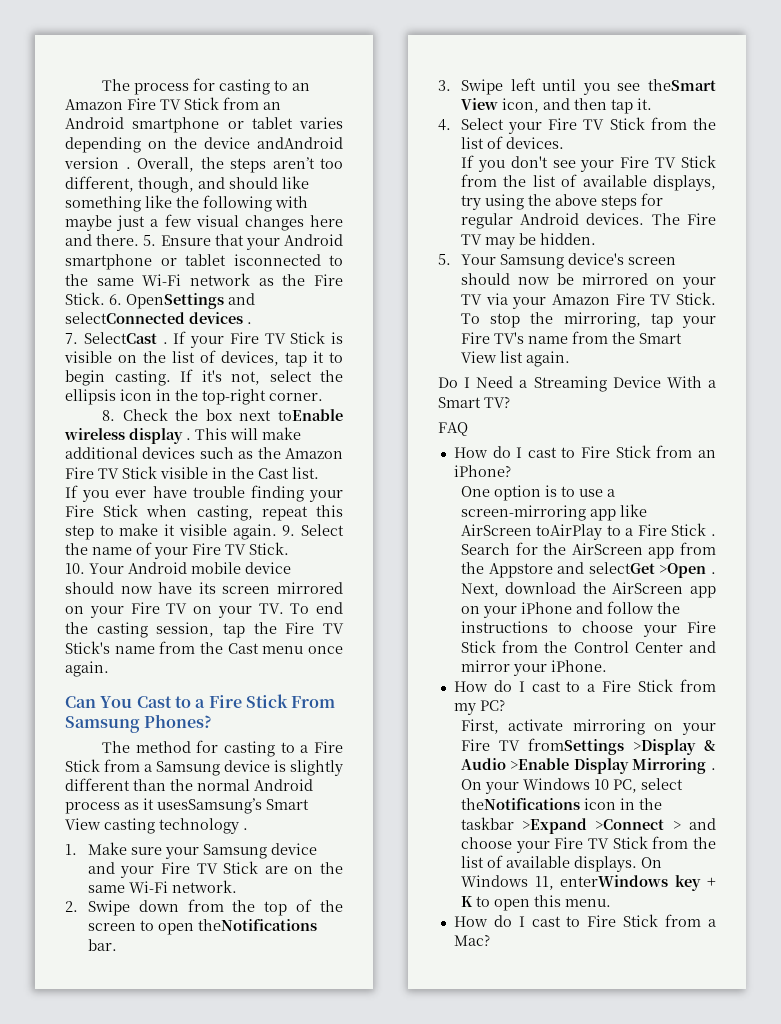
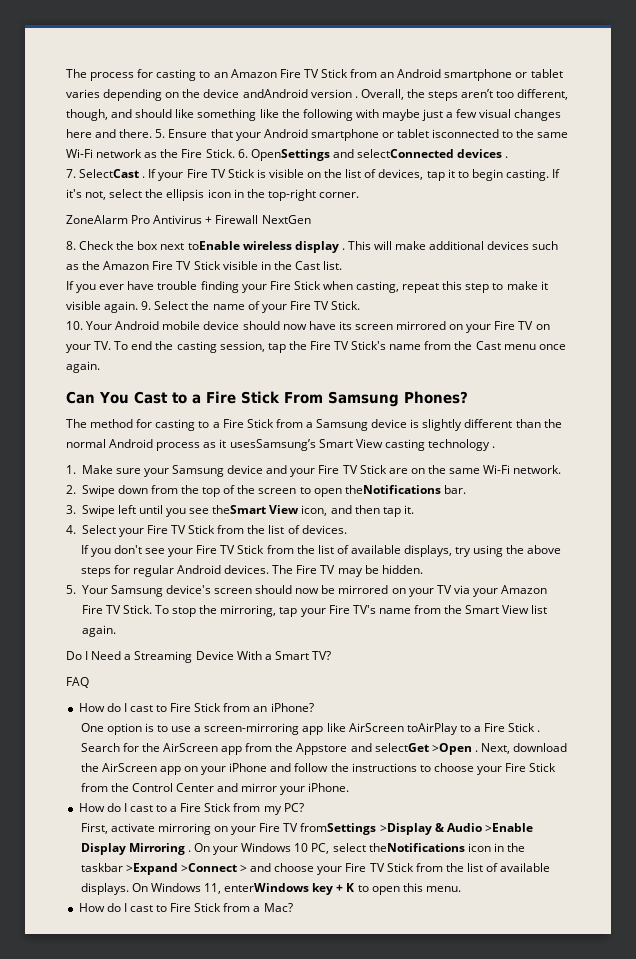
+ ZoneAlarm Pro Antivirus + Firewall NextGen

